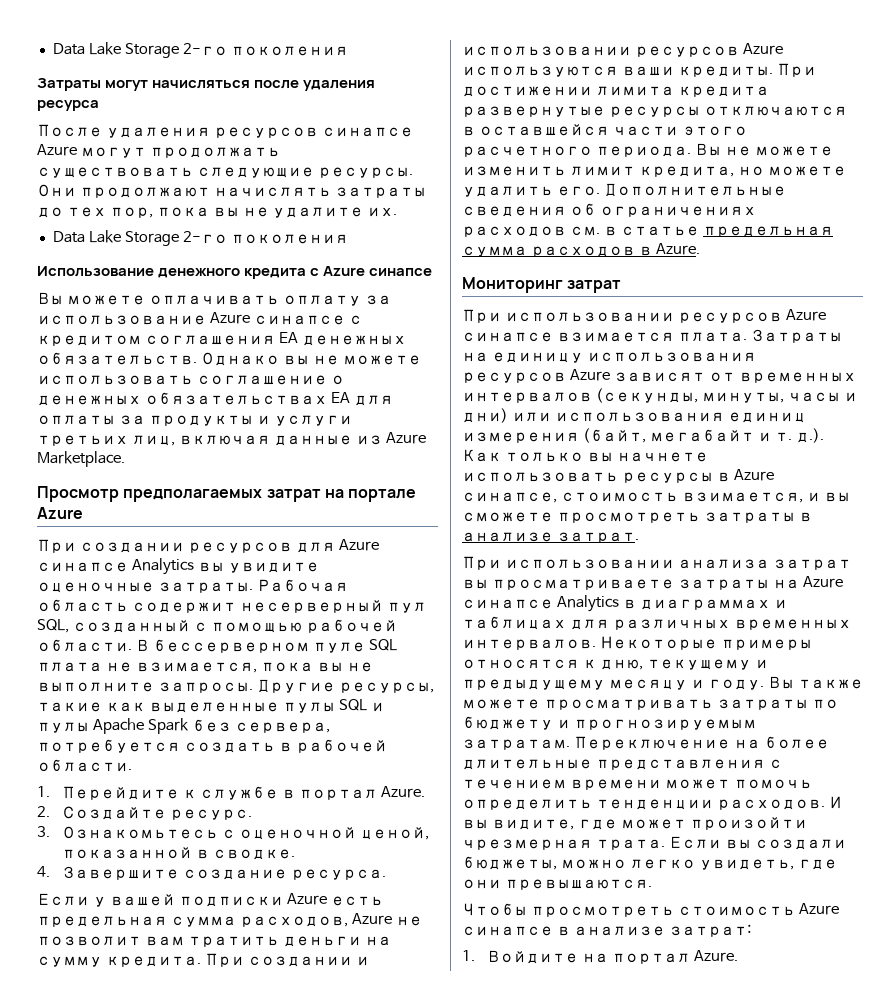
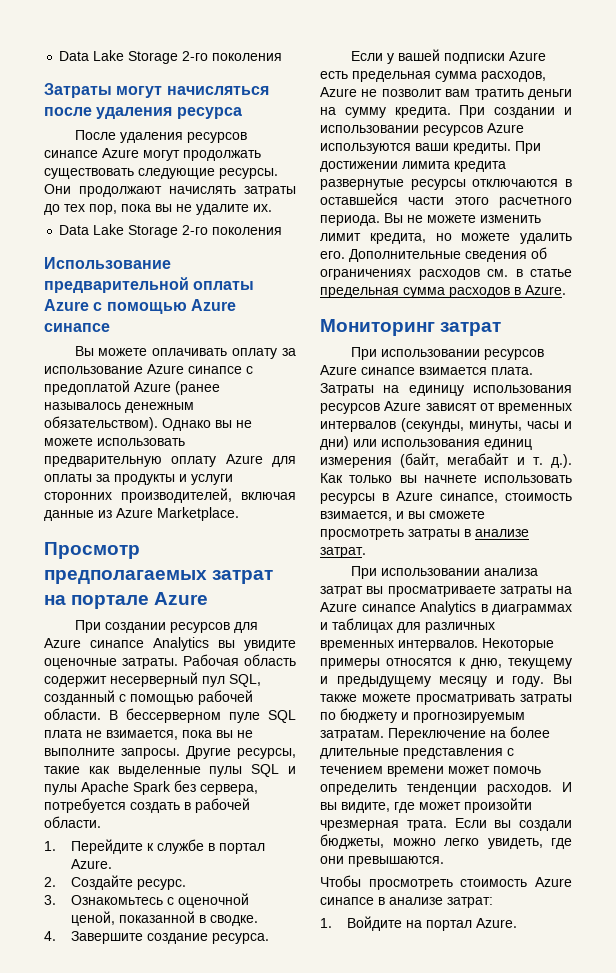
- Использование денежного кредита с Azure синапсе
+ Использование предварительной оплаты Azure с помощью Azure синапсе
- Вы можете оплачивать оплату за использование Azure синапсе с кредитом соглашения EA денежных обязательств.
+ Вы можете оплачивать оплату за использование Azure синапсе с предоплатой Azure (ранее называлось денежным обязательством).
- Однако вы не можете использовать соглашение о денежных обязательствах EA для оплаты за продукты и услуги третьих лиц, включая данные из Azure Marketplace.
+ Однако вы не можете использовать предварительную оплату Azure для оплаты за продукты и услуги сторонних производителей, включая данные из Azure Marketplace.

